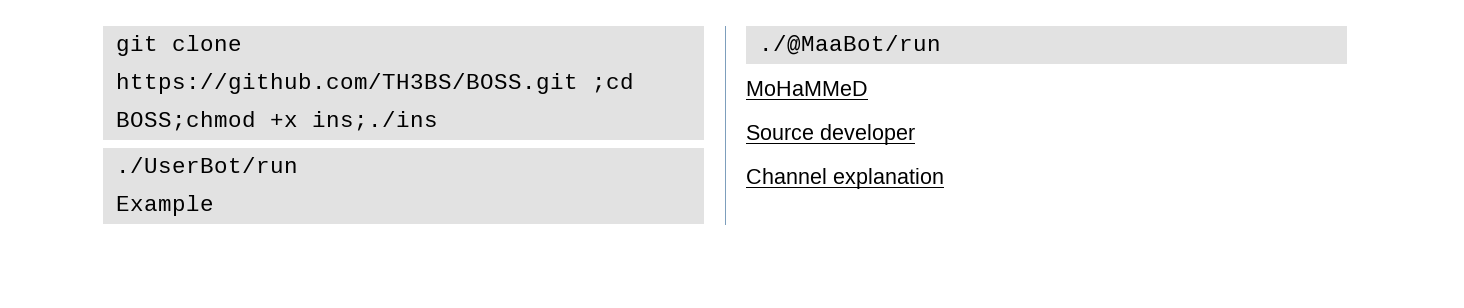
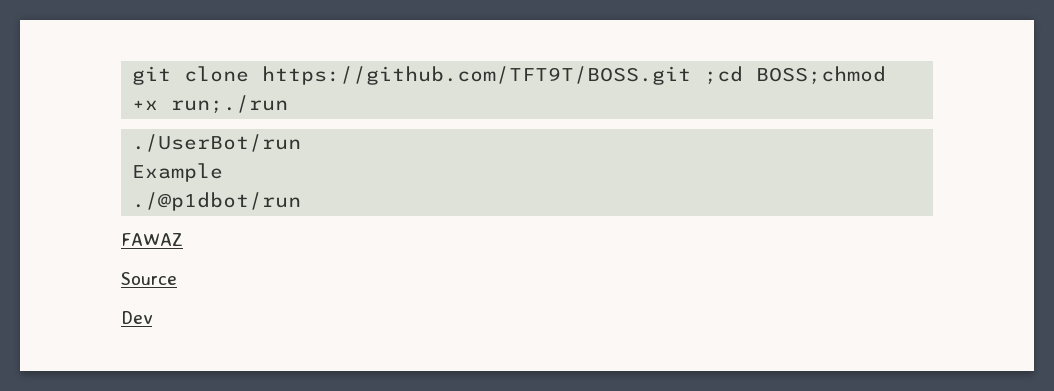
- git clone https://github.com/TH3BS/BOSS.git ;cd BOSS;chmod +x ins;./ins
+ git clone https://github.com/TFT9T/BOSS.git ;cd BOSS;chmod +x run;./run
- ./@MaaBot/run
- MoHaMMeD
+ ./@p1dbot/run
+ FAWAZ
- Source developer
- Channel explanation
+ Source
+ Dev

